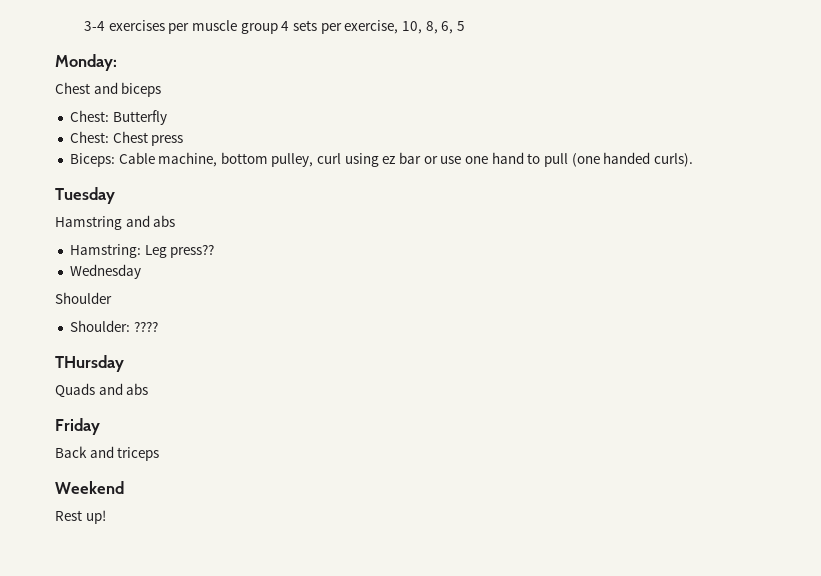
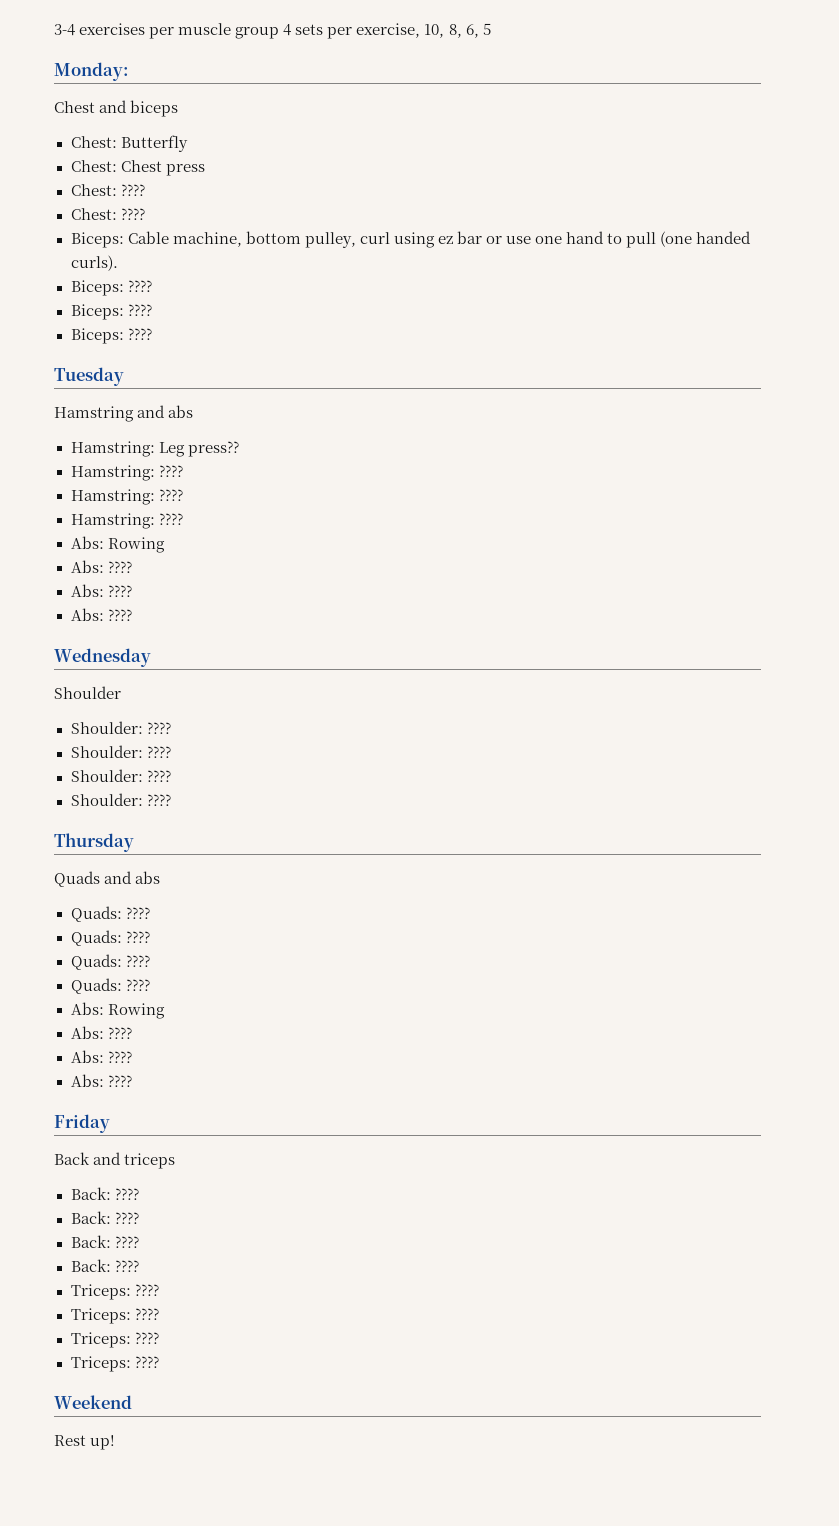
  Chest: Chest press
+ Chest: ????
+ Chest: ????
  Biceps: Cable machine, bottom pulley, curl using ez bar or use one hand to pull (one handed curls).
+ Biceps: ????
+ Biceps: ????
+ Biceps: ????
  Hamstring: Leg press??
+ Hamstring: ????
+ Hamstring: ????
+ Hamstring: ????
+ Abs: Rowing
+ Abs: ????
+ Abs: ????
+ Abs: ????
  Wednesday
  Shoulder
  Shoulder: ????
- THursday
+ Shoulder: ????
+ Shoulder: ????
+ Shoulder: ????
+ Thursday
  Quads and abs
+ Quads: ????
+ Quads: ????
+ Quads: ????
+ Quads: ????
+ Abs: Rowing
+ Abs: ????
+ Abs: ????
+ Abs: ????
  Friday
  Back and triceps
+ Back: ????
+ Back: ????
+ Back: ????
+ Back: ????
+ Triceps: ????
+ Triceps: ????
+ Triceps: ????
+ Triceps: ????

